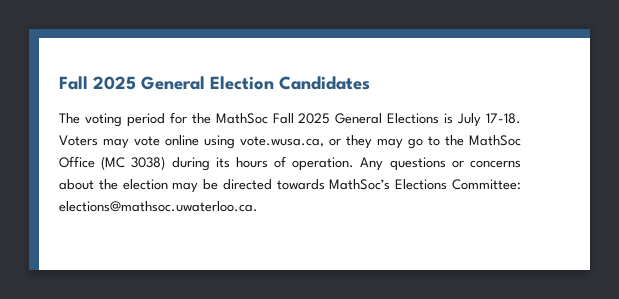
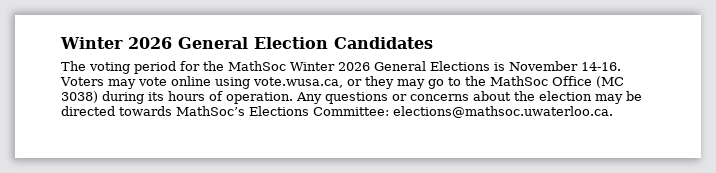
- Fall 2025 General Election Candidates
+ Winter 2026 General Election Candidates
- The voting period for the MathSoc Fall 2025 General Elections is July 17-18.
+ The voting period for the MathSoc Winter 2026 General Elections is November 14-16.

